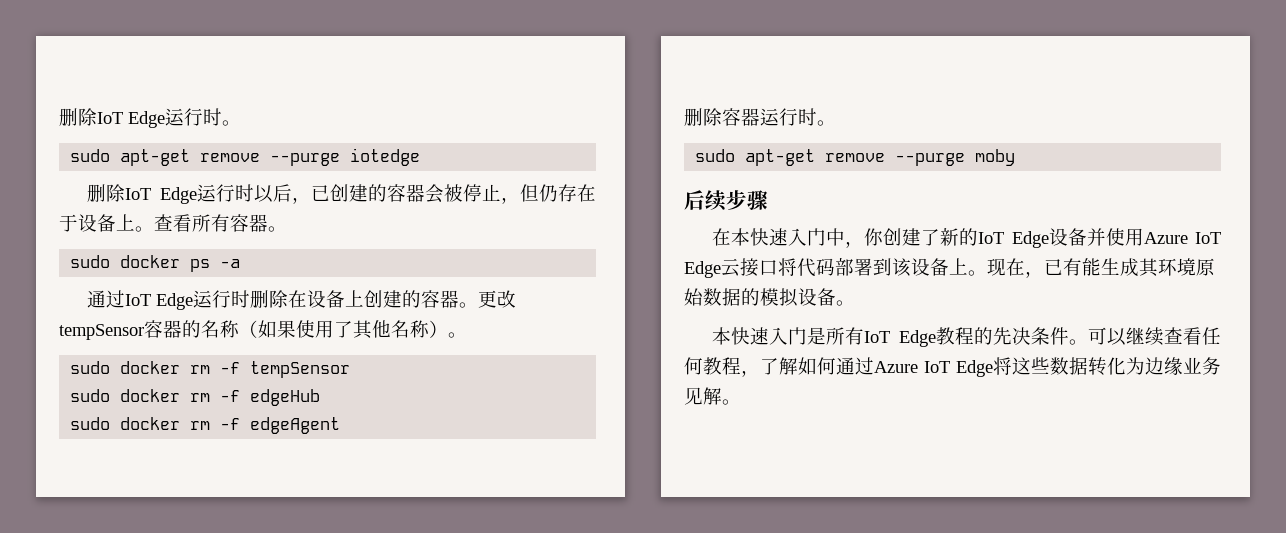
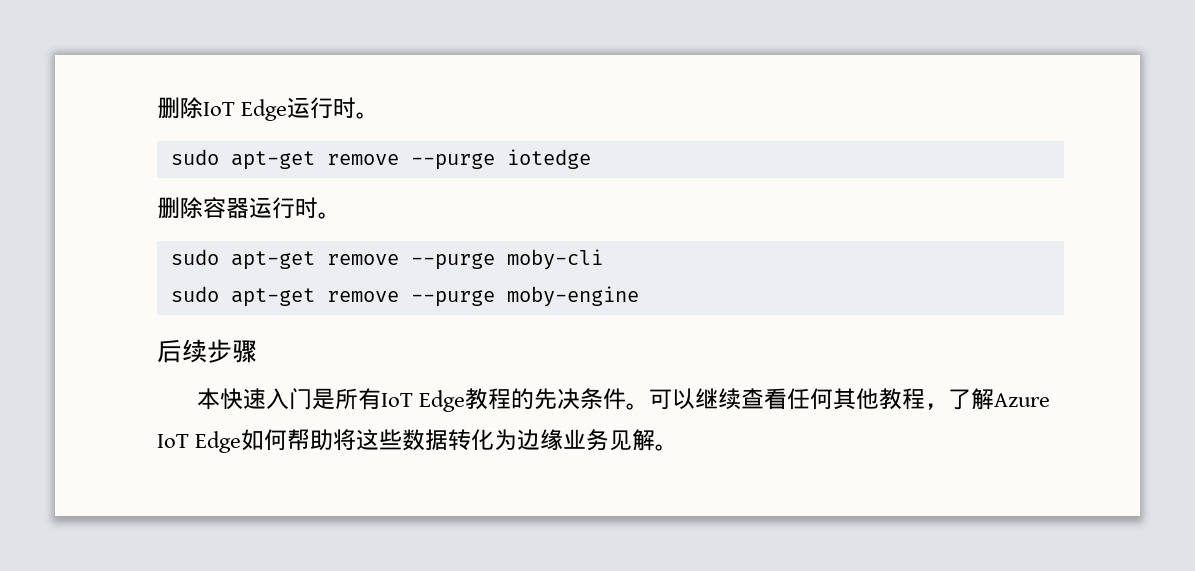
- 删除IoT Edge运行时以后，已创建的容器会被停止，但仍存在于设备上。查看所有容器。
- sudo docker ps -a
- 通过IoT Edge运行时删除在设备上创建的容器。更改tempSensor容器的名称（如果使用了其他名称）。
- sudo docker rm -f tempSensor
- sudo docker rm -f edgeHub
- sudo docker rm -f edgeAgent
- sudo apt-get remove --purge moby
+ sudo apt-get remove --purge moby-cli
+ sudo apt-get remove --purge moby-engine
  后续步骤
- 在本快速入门中，你创建了新的IoT Edge设备并使用Azure IoT Edge云接口将代码部署到该设备上。现在，已有能生成其环境原始数据的模拟设备。
- 可以继续查看任何教程，了解如何通过Azure IoT Edge将这些数据转化为边缘业务见解。
+ 可以继续查看任何其他教程，了解Azure IoT Edge如何帮助将这些数据转化为边缘业务见解。

